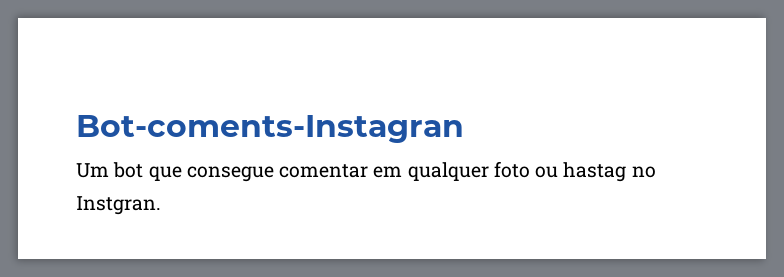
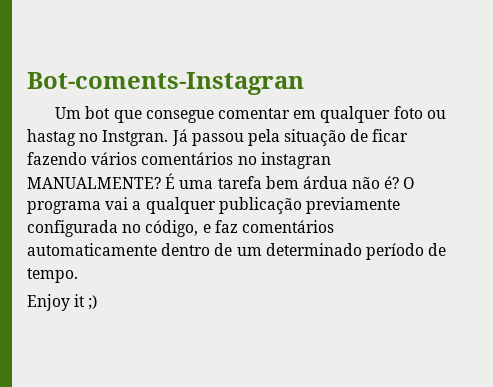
+ Já passou pela situação de ficar fazendo vários comentários no instagran MANUALMENTE? É uma tarefa bem árdua não é? O programa vai a qualquer publicação previamente configurada no código, e faz comentários automaticamente dentro de um determinado período de tempo.
+ Enjoy it ;)

